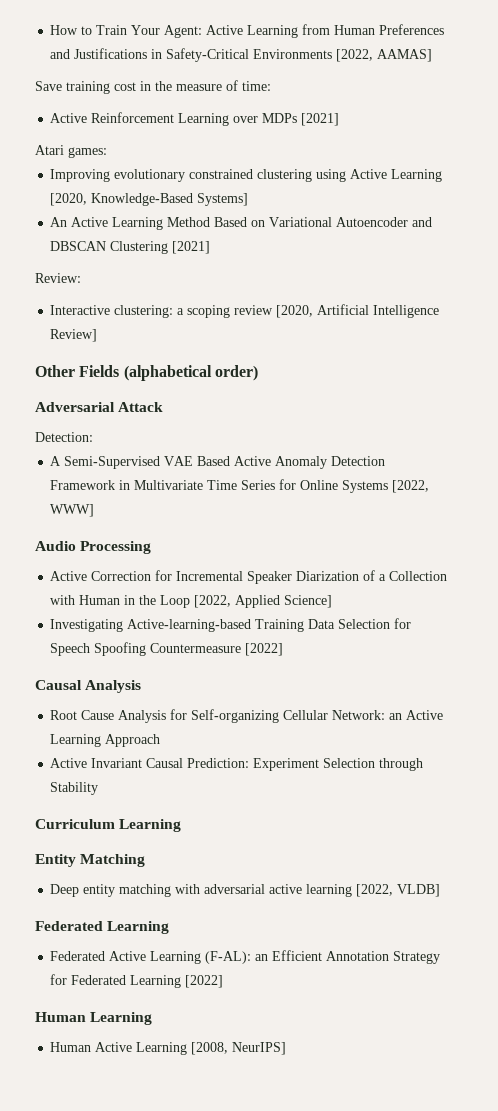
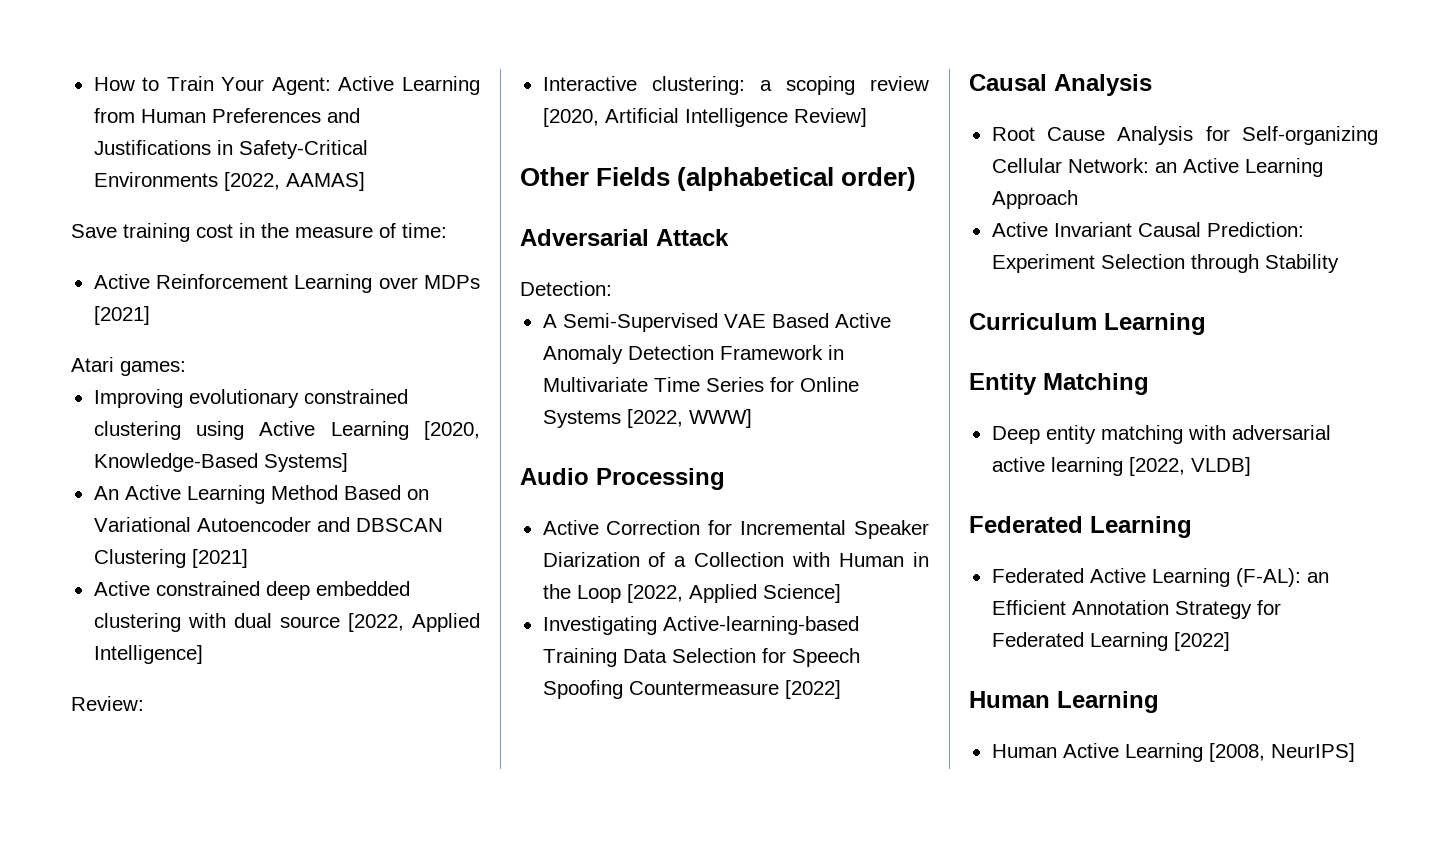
+ Active constrained deep embedded clustering with dual source [2022, Applied Intelligence]

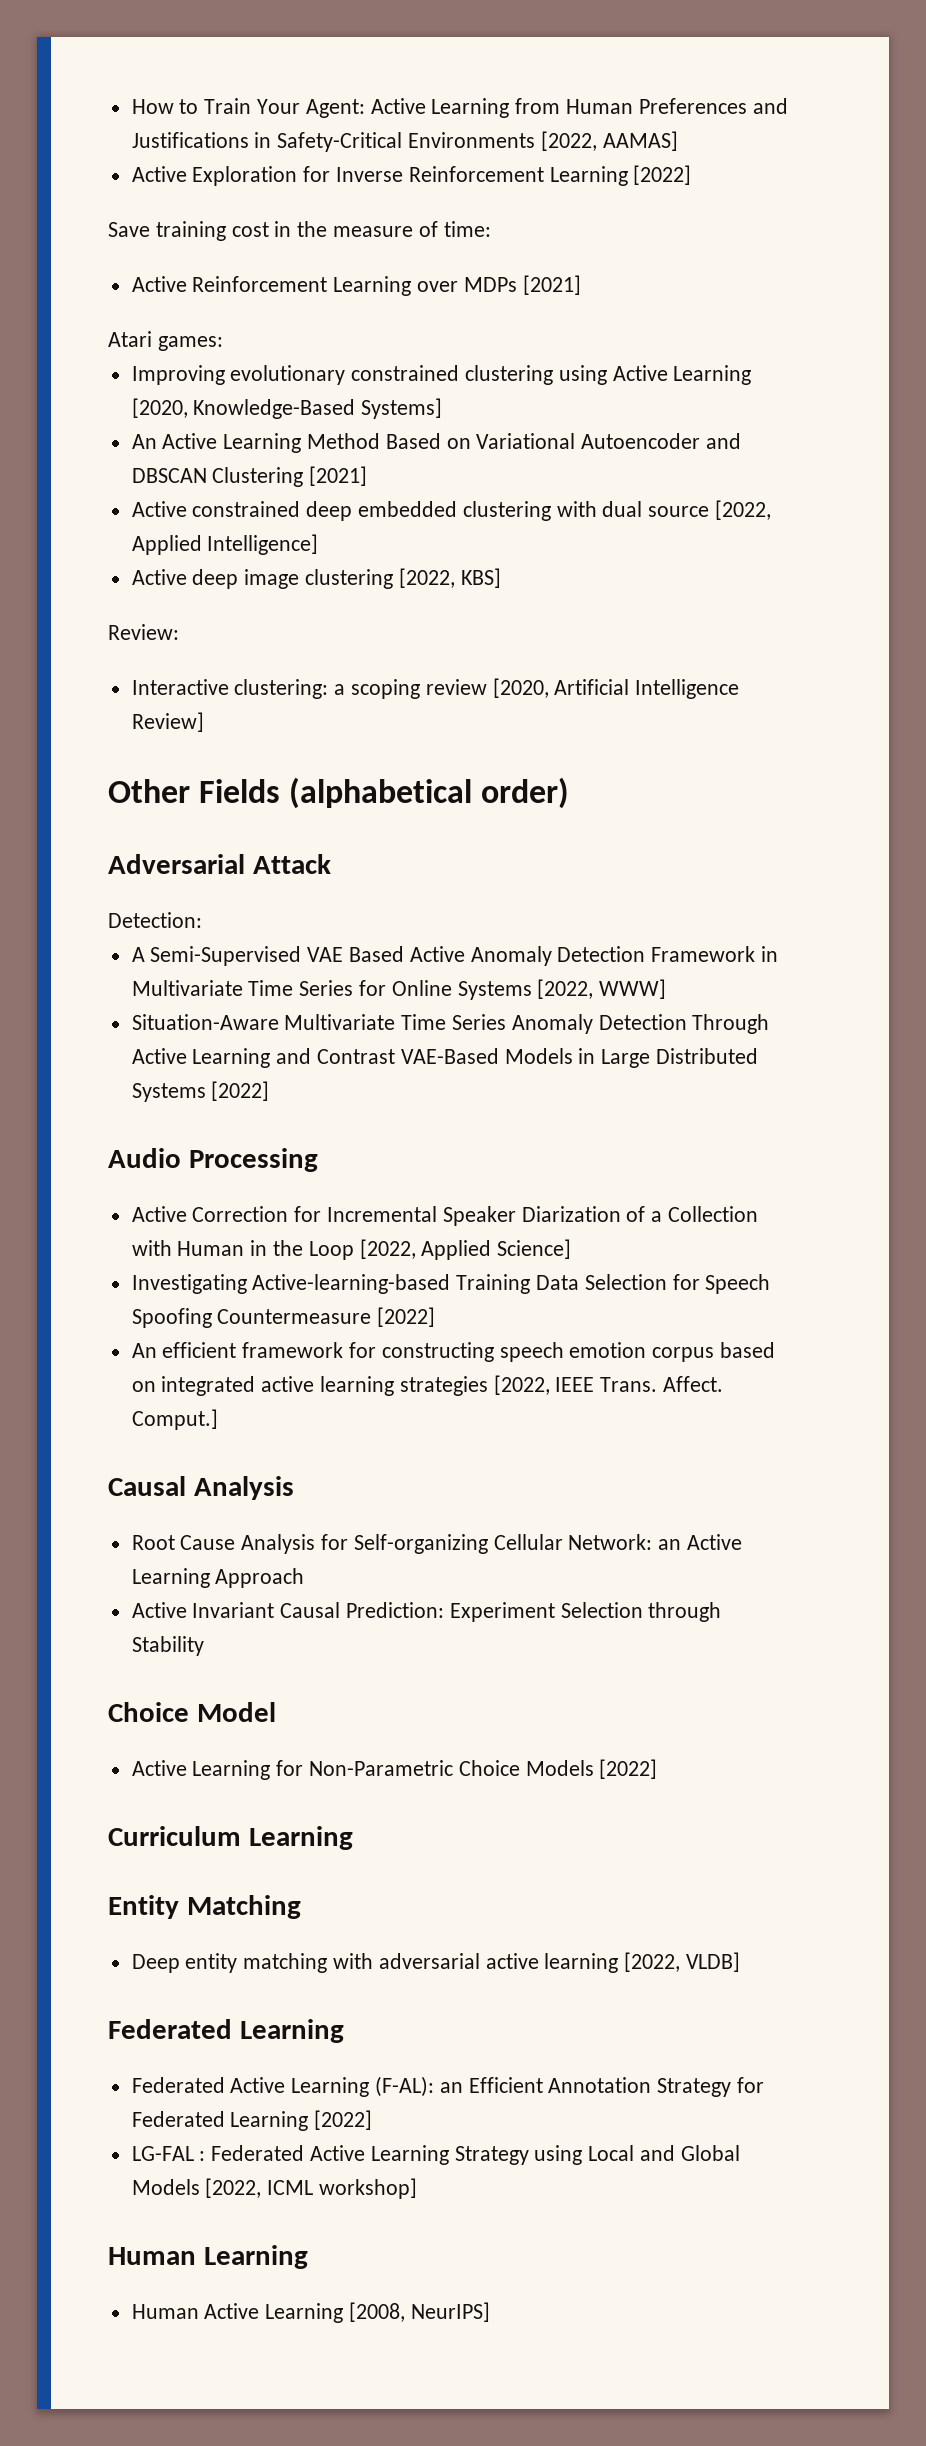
+ Active Exploration for Inverse Reinforcement Learning [2022]
+ Active deep image clustering [2022, KBS]
+ Situation-Aware Multivariate Time Series Anomaly Detection Through Active Learning and Contrast VAE-Based Models in Large Distributed Systems [2022]
+ An efficient framework for constructing speech emotion corpus based on integrated active learning strategies [2022, IEEE Trans. Affect. Comput.]
+ Choice Model
+ Active Learning for Non-Parametric Choice Models [2022]
+ LG-FAL : Federated Active Learning Strategy using Local and Global Models [2022, ICML workshop]

